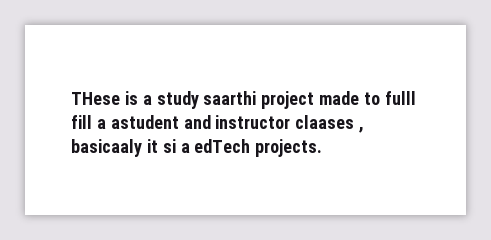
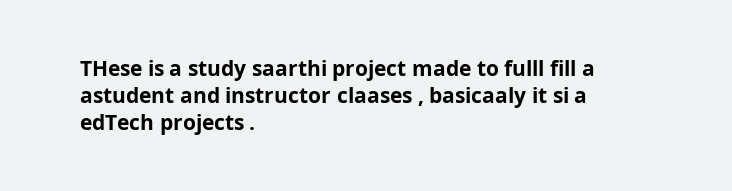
- THese is a study saarthi project made to fulll fill a astudent and instructor claases , basicaaly it si a edTech projects.
+ THese is a study saarthi project made to fulll fill a astudent and instructor claases , basicaaly it si a edTech projects .

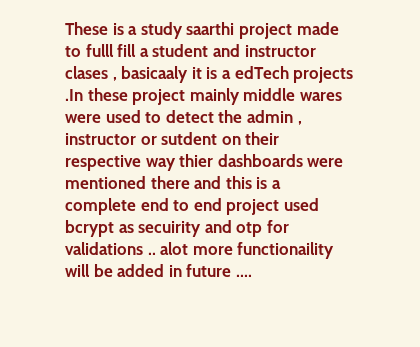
- THese is a study saarthi project made to fulll fill a astudent and instructor claases , basicaaly it si a edTech projects .
+ These is a study saarthi project made to fulll fill a student and instructor clases , basicaaly it is a edTech projects .In these project mainly middle wares were used to detect the admin , instructor or sutdent on their respective way thier dashboards were mentioned there and this is a complete end to end project used bcrypt as secuirity and otp for validations .. alot more functionaility will be added in future ....

